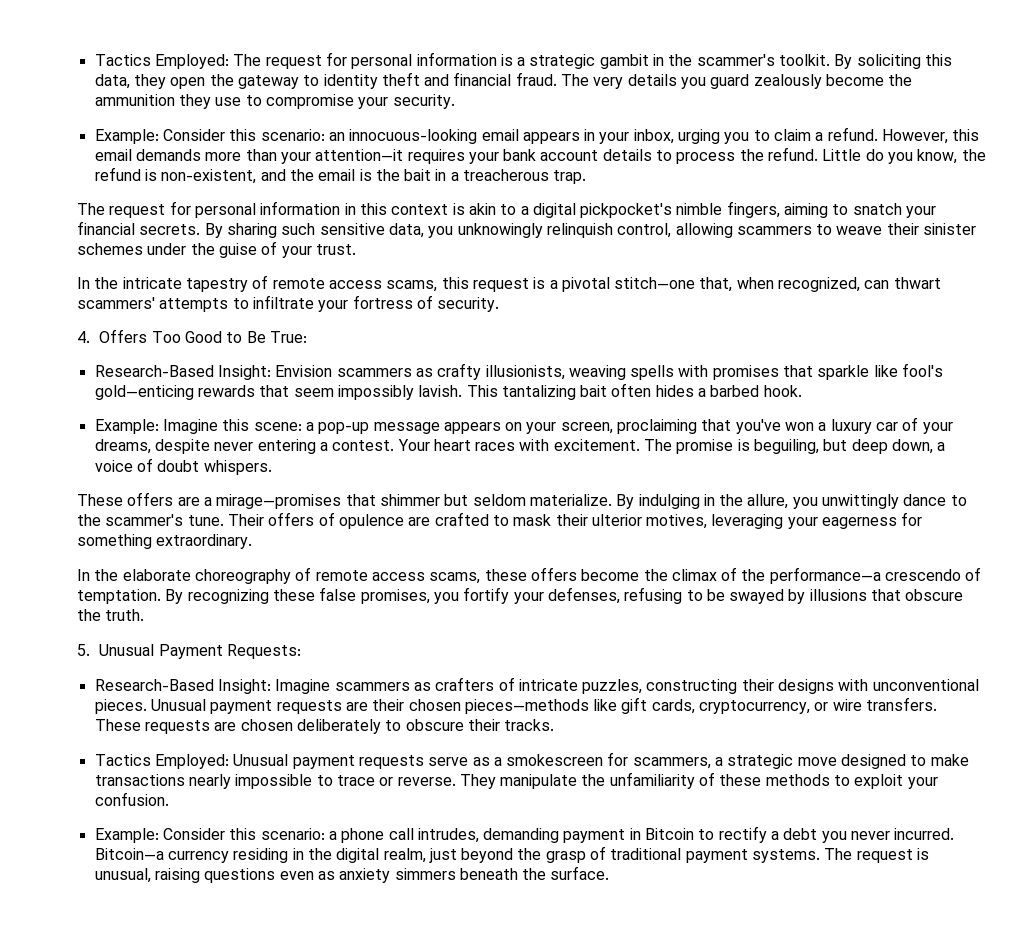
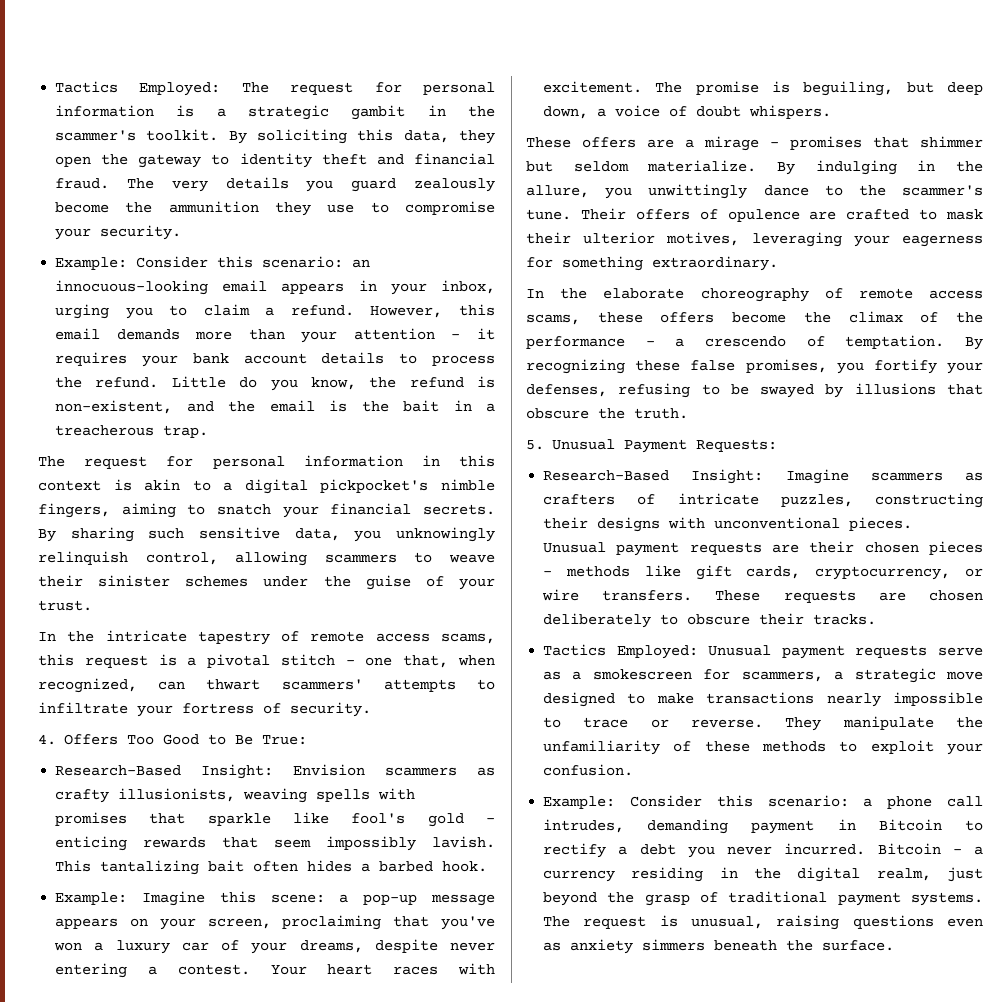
- However, this email demands more than your attention—it requires your bank account details to process the refund.
+ However, this email demands more than your attention - it requires your bank account details to process the refund.
- In the intricate tapestry of remote access scams, this request is a pivotal stitch—one that, when recognized, can thwart scammers' attempts to infiltrate your fortress of security.
+ In the intricate tapestry of remote access scams, this request is a pivotal stitch - one that, when recognized, can thwart scammers' attempts to infiltrate your fortress of security.
- Research-Based Insight: Envision scammers as crafty illusionists, weaving spells with promises that sparkle like fool's gold—enticing rewards that seem impossibly lavish.
+ Research-Based Insight: Envision scammers as crafty illusionists, weaving spells with promises that sparkle like fool's gold - enticing rewards that seem impossibly lavish.
- These offers are a mirage—promises that shimmer but seldom materialize.
+ These offers are a mirage - promises that shimmer but seldom materialize.
- In the elaborate choreography of remote access scams, these offers become the climax of the performance—a crescendo of temptation.
+ In the elaborate choreography of remote access scams, these offers become the climax of the performance - a crescendo of temptation.
- Unusual payment requests are their chosen pieces—methods like gift cards, cryptocurrency, or wire transfers.
+ Unusual payment requests are their chosen pieces - methods like gift cards, cryptocurrency, or wire transfers.
- Bitcoin—a currency residing in the digital realm, just beyond the grasp of traditional payment systems.
+ Bitcoin - a currency residing in the digital realm, just beyond the grasp of traditional payment systems.

